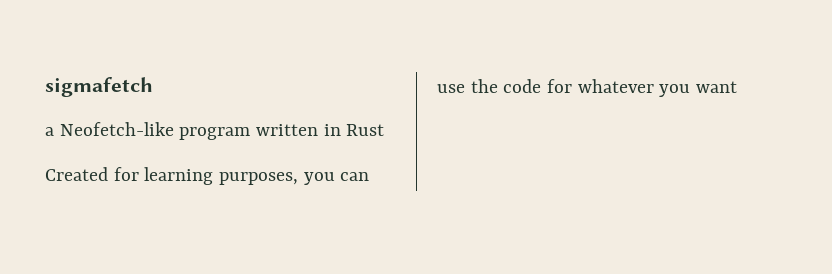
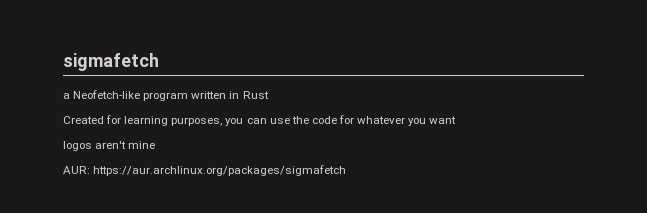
+ logos aren't mine
+ AUR: https://aur.archlinux.org/packages/sigmafetch

